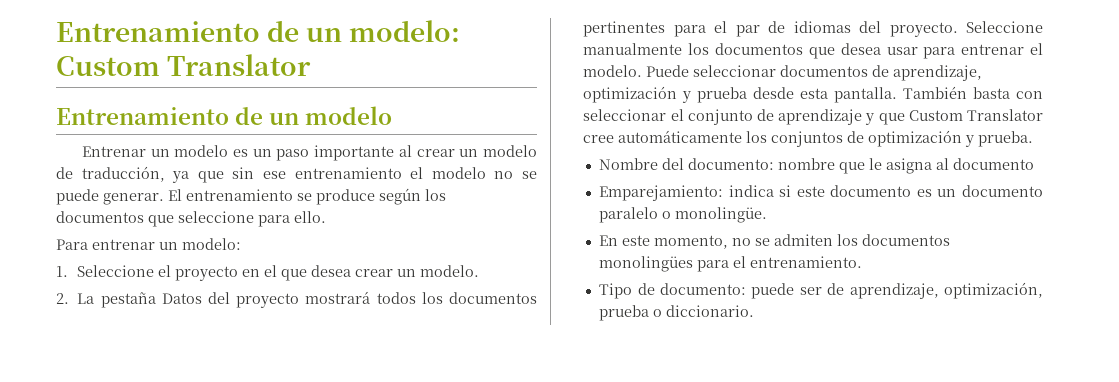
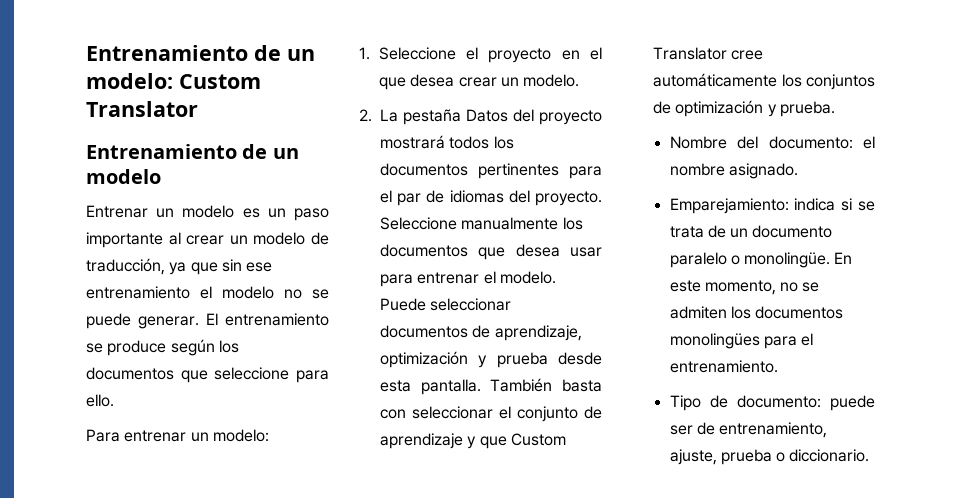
- Nombre del documento: nombre que le asigna al documento
+ Nombre del documento: el nombre asignado.
- Emparejamiento: indica si este documento es un documento paralelo o monolingüe.
- En este momento, no se admiten los documentos monolingües para el entrenamiento.
+ Emparejamiento: indica si se trata de un documento paralelo o monolingüe. En este momento, no se admiten los documentos monolingües para el entrenamiento.
- Tipo de documento: puede ser de aprendizaje, optimización, prueba o diccionario.
+ Tipo de documento: puede ser de entrenamiento, ajuste, prueba o diccionario.

